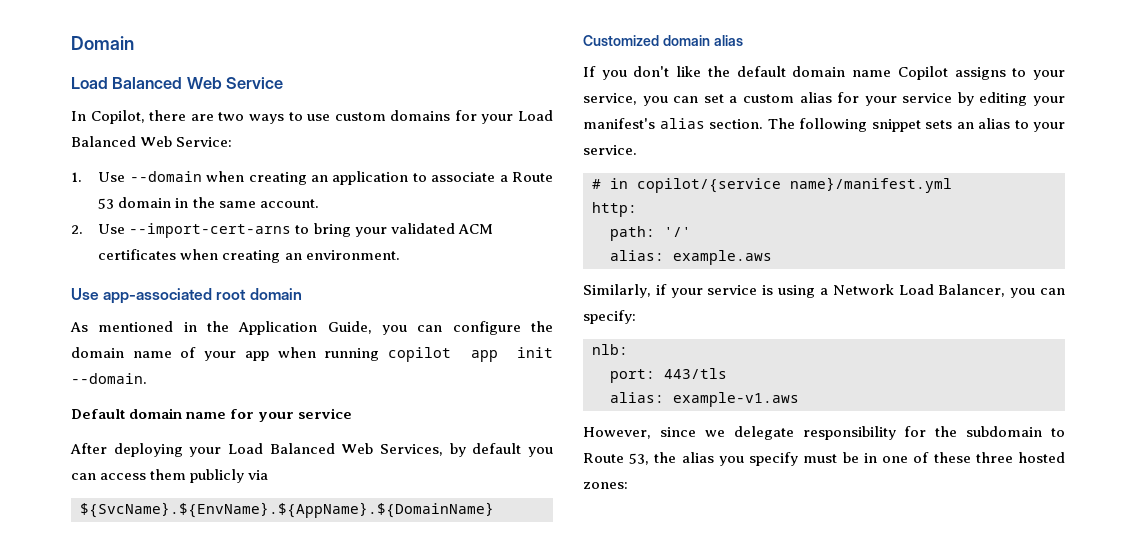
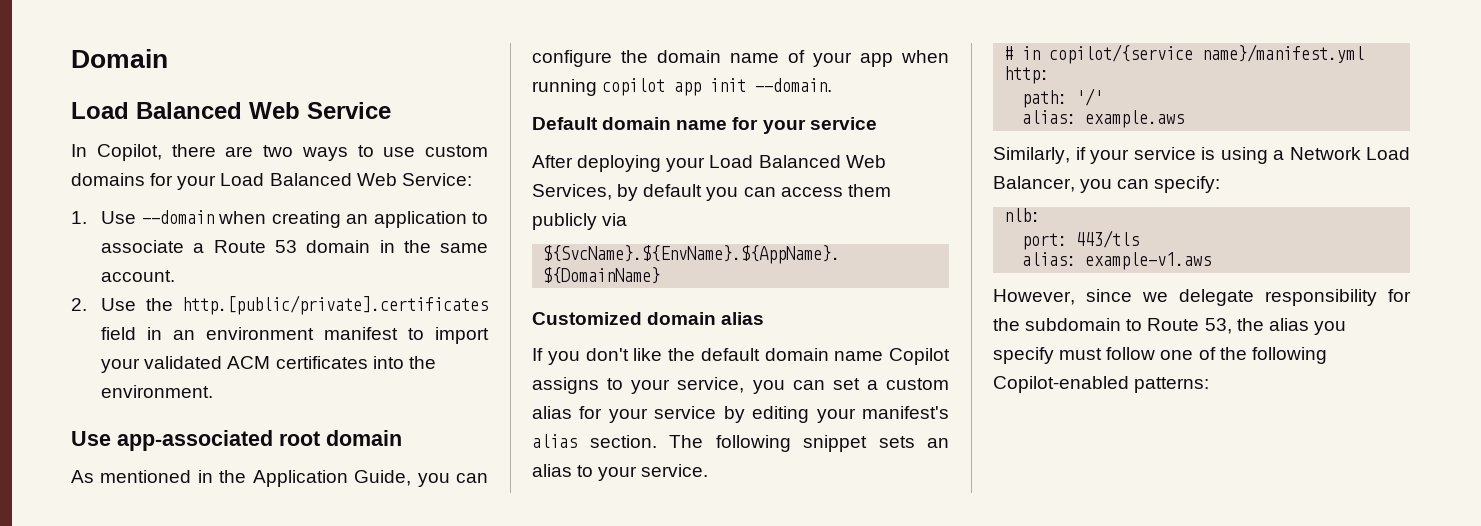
- 2. Use --import-cert-arns to bring your validated ACM certificates when creating an environment.
+ 2. Use the http.[public/private].certificates field in an environment manifest to import your validated ACM certificates into the environment.
- However, since we delegate responsibility for the subdomain to Route 53, the alias you specify must be in one of these three hosted zones:
+ However, since we delegate responsibility for the subdomain to Route 53, the alias you specify must follow one of the following Copilot-enabled patterns:

